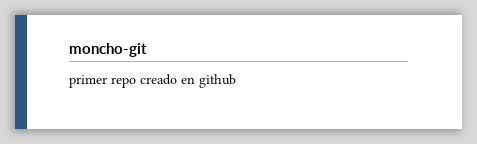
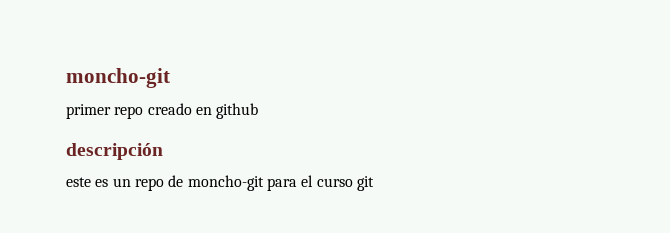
+ descripción
+ este es un repo de moncho-git para el curso git

